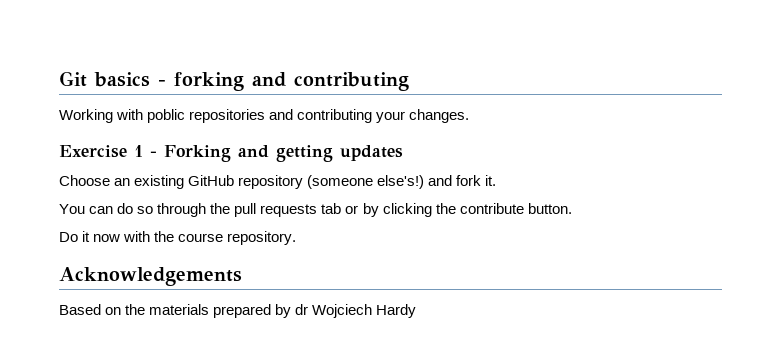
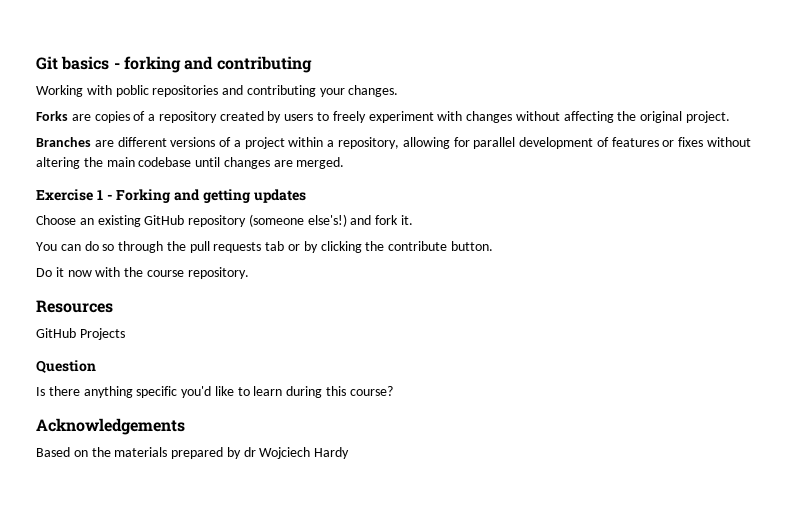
+ Forks are copies of a repository created by users to freely experiment with changes without affecting the original project.
+ Branches are different versions of a project within a repository, allowing for parallel development of features or fixes without altering the main codebase until changes are merged.
+ Resources
+ GitHub Projects
+ Question
+ Is there anything specific you'd like to learn during this course?

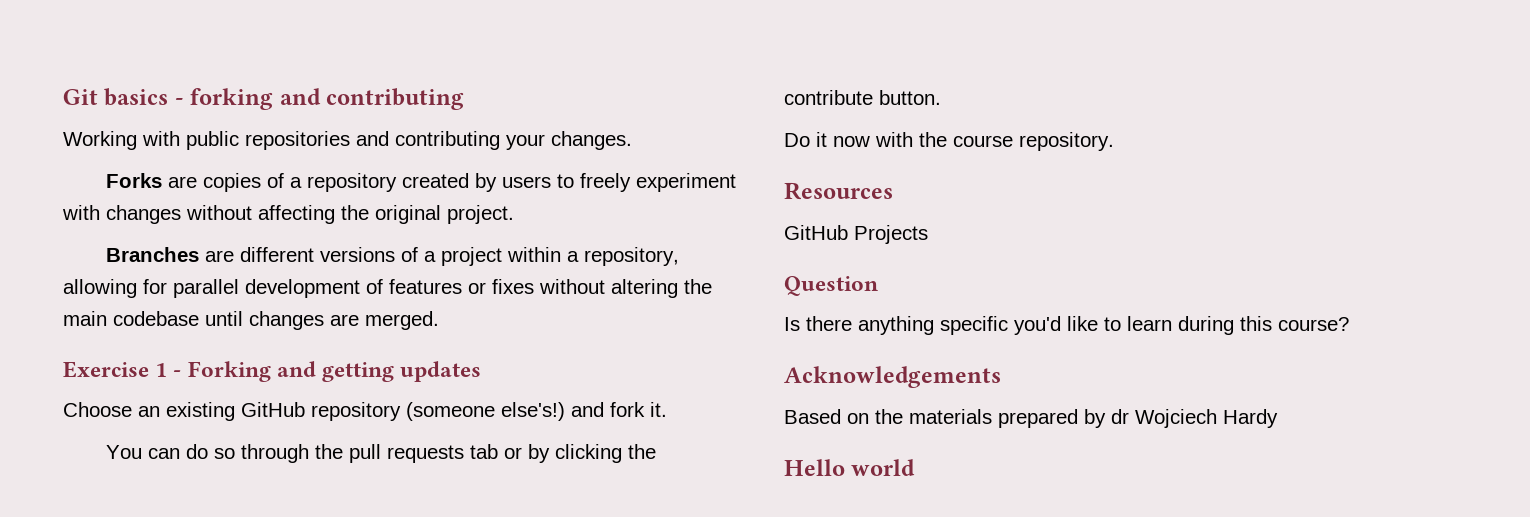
- Working with poblic repositories and contributing your changes.
+ Working with public repositories and contributing your changes.
+ Hello world

